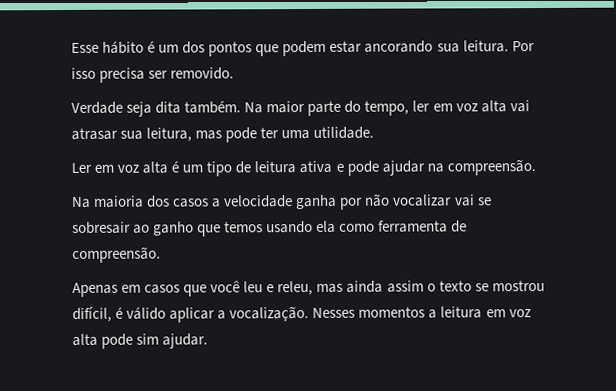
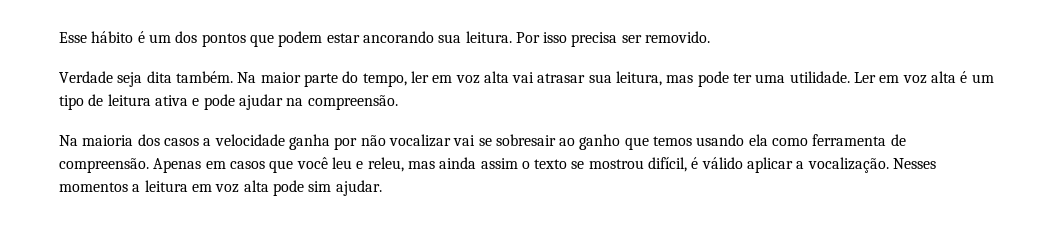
- Na maior parte do tempo, ler em voz alta vai atrasar sua leitura, mas pode ter uma utilidade.
- Ler em voz alta é um tipo de leitura ativa e pode ajudar na compreensão.
+ Na maior parte do tempo, ler em voz alta vai atrasar sua leitura, mas pode ter uma utilidade. Ler em voz alta é um tipo de leitura ativa e pode ajudar na compreensão.
- Na maioria dos casos a velocidade ganha por não vocalizar vai se sobresair ao ganho que temos usando ela como ferramenta de compreensão.
- Apenas em casos que você leu e releu, mas ainda assim o texto se mostrou difícil, é válido aplicar a vocalização.
+ Na maioria dos casos a velocidade ganha por não vocalizar vai se sobresair ao ganho que temos usando ela como ferramenta de compreensão. Apenas em casos que você leu e releu, mas ainda assim o texto se mostrou difícil, é válido aplicar a vocalização.

